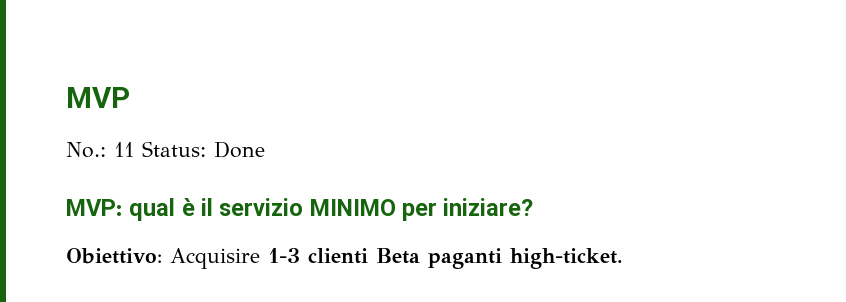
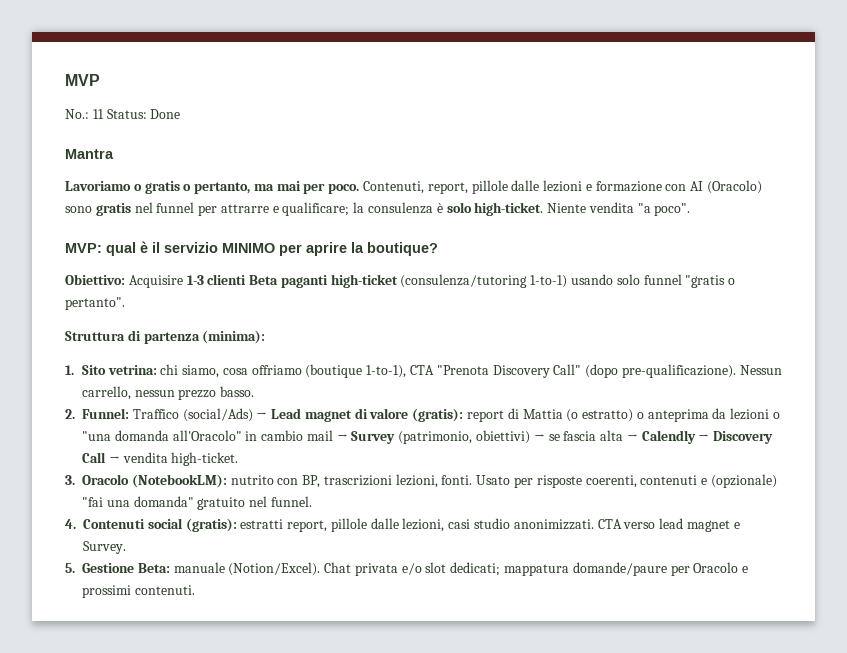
+ Mantra
+ Lavoriamo o gratis o pertanto, ma mai per poco. Contenuti, report, pillole dalle lezioni e formazione con AI (Oracolo) sono gratis nel funnel per attrarre e qualificare; la consulenza è solo high-ticket. Niente vendita "a poco".
- MVP: qual è il servizio MINIMO per iniziare?
+ MVP: qual è il servizio MINIMO per aprire la boutique?
- Obiettivo: Acquisire 1-3 clienti Beta paganti high-ticket.
+ Obiettivo: Acquisire 1-3 clienti Beta paganti high-ticket (consulenza/tutoring 1-to-1) usando solo funnel "gratis o pertanto".
+ Struttura di partenza (minima):
+ 1. Sito vetrina: chi siamo, cosa offriamo (boutique 1-to-1), CTA "Prenota Discovery Call" (dopo pre-qualificazione). Nessun carrello, nessun prezzo basso.
+ 2. Funnel: Traffico (social/Ads) → Lead magnet di valore (gratis): report di Mattia (o estratto) o anteprima da lezioni o "una domanda all'Oracolo" in cambio mail → Survey (patrimonio, obiettivi) → se fascia alta → Calendly → Discovery Call → vendita high-ticket.
+ 3. Oracolo (NotebookLM): nutrito con BP, trascrizioni lezioni, fonti. Usato per risposte coerenti, contenuti e (opzionale) "fai una domanda" gratuito nel funnel.
+ 4. Contenuti social (gratis): estratti report, pillole dalle lezioni, casi studio anonimizzati. CTA verso lead magnet e Survey.
+ 5. Gestione Beta: manuale (Notion/Excel). Chat privata e/o slot dedicati; mappatura domande/paure per Oracolo e prossimi contenuti.

